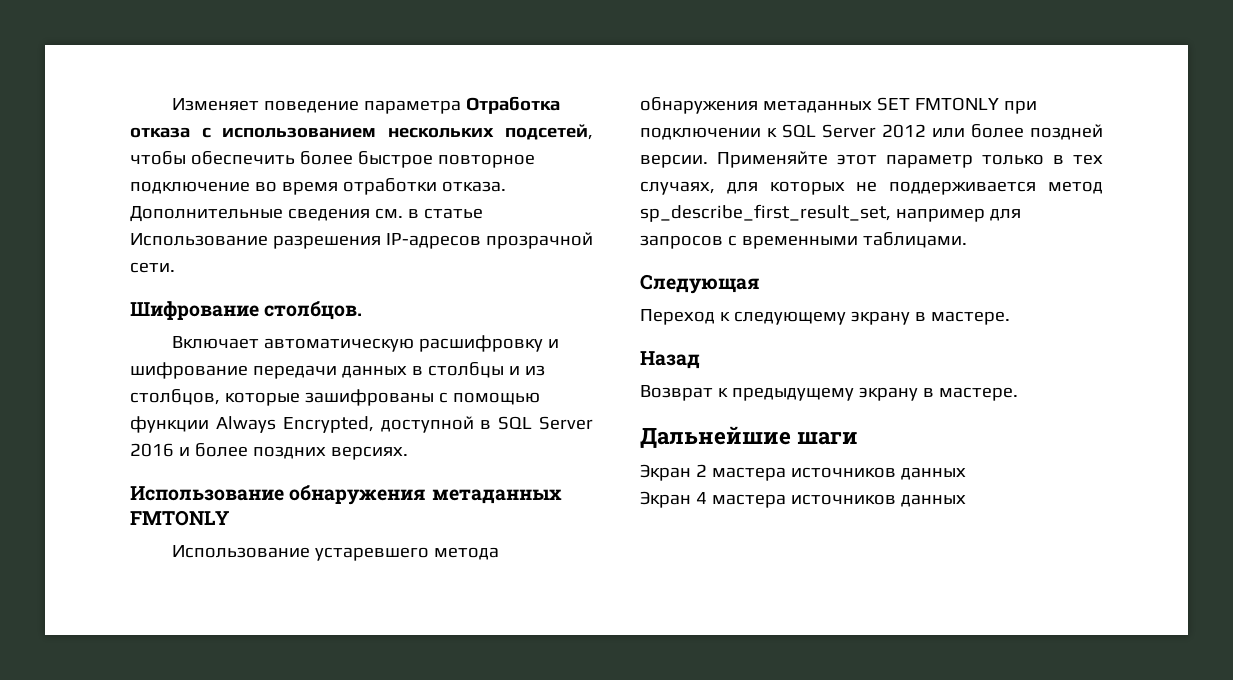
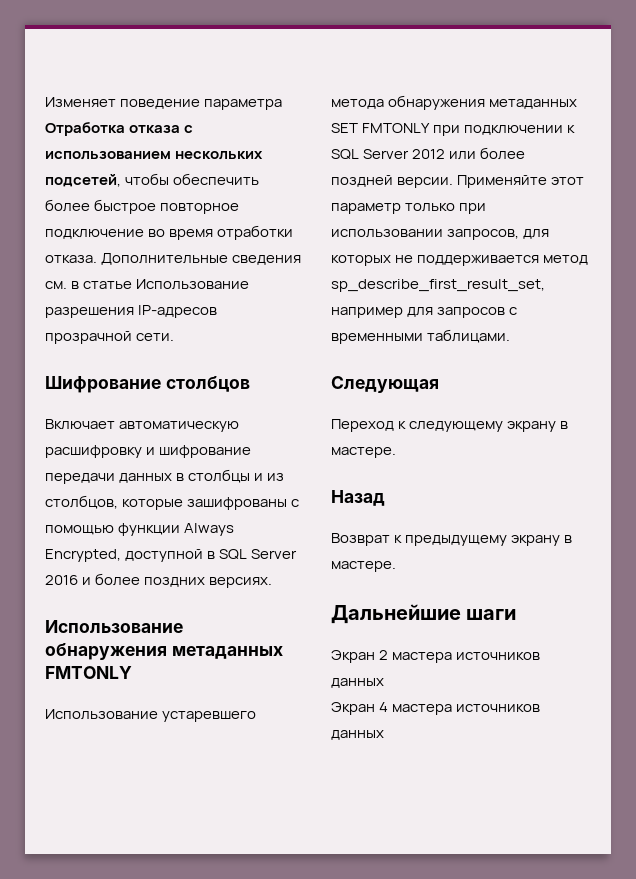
- Шифрование столбцов.
+ Шифрование столбцов
- Применяйте этот параметр только в тех случаях, для которых не поддерживается метод sp_describe_first_result_set, например для запросов с временными таблицами.
+ Применяйте этот параметр только при использовании запросов, для которых не поддерживается метод sp_describe_first_result_set, например для запросов с временными таблицами.

